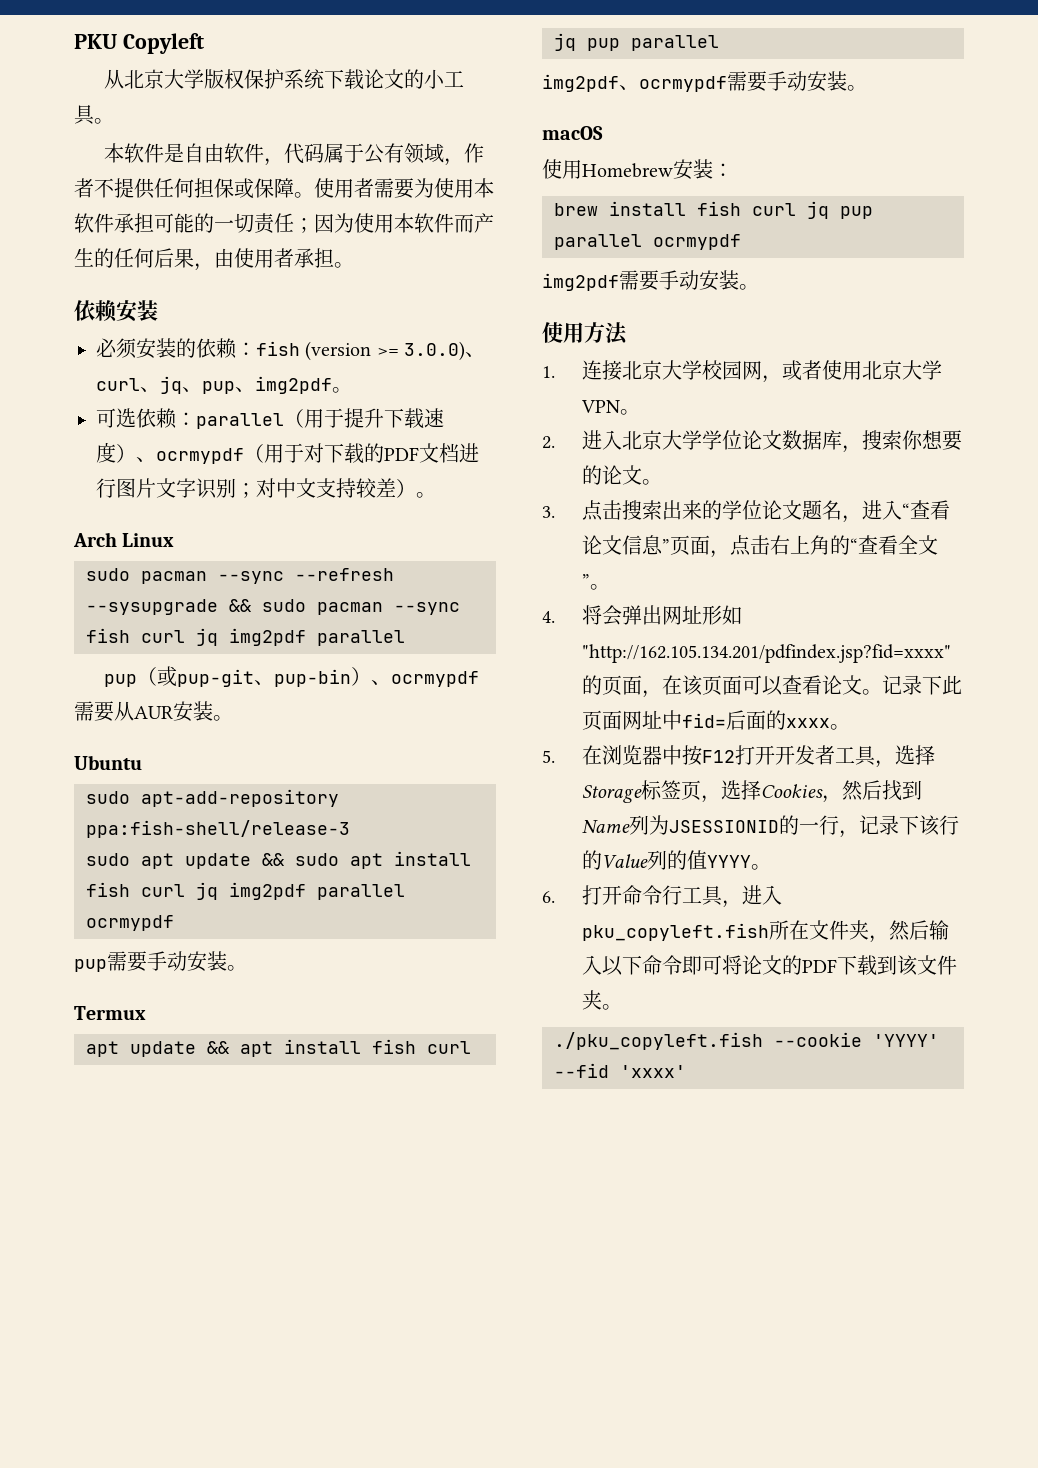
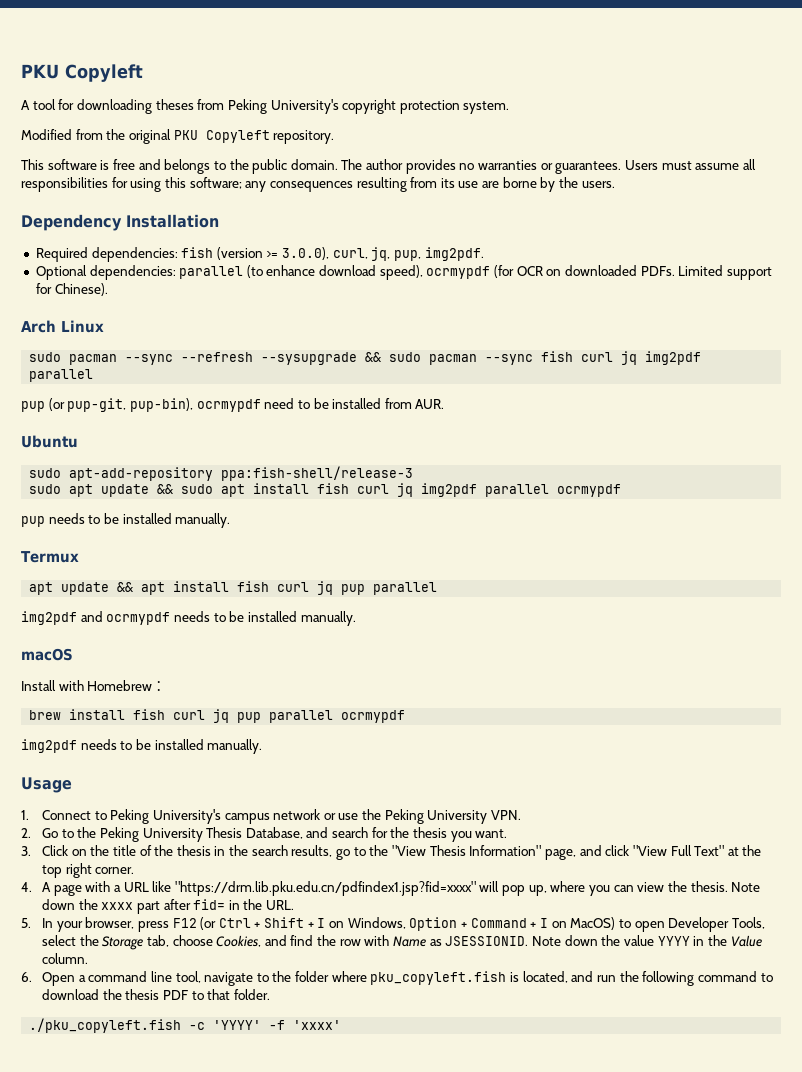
- 从北京大学版权保护系统下载论文的小工具。
- 本软件是自由软件，代码属于公有领域，作者不提供任何担保或保障。使用者需要为使用本软件承担可能的一切责任；因为使用本软件而产生的任何后果，由使用者承担。
- 依赖安装
- 必须安装的依赖：fish (version >= 3.0.0)、curl、jq、pup、img2pdf。
- 可选依赖：parallel（用于提升下载速度）、ocrmypdf（用于对下载的PDF文档进行图片文字识别；对中文支持较差）。
+ A tool for downloading theses from Peking University's copyright protection system.
+ Modified from the original PKU Copyleft repository.
+ This software is free and belongs to the public domain. The author provides no warranties or guarantees. Users must assume all responsibilities for using this software; any consequences resulting from its use are borne by the users.
+ Dependency Installation
+ Required dependencies: fish (version >= 3.0.0), curl, jq, pup, img2pdf.
+ Optional dependencies: parallel (to enhance download speed), ocrmypdf (for OCR on downloaded PDFs. Limited support for Chinese).
- pup（或pup-git、pup-bin）、ocrmypdf需要从AUR安装。
+ pup (or pup-git, pup-bin), ocrmypdf need to be installed from AUR.
- pup需要手动安装。
+ pup needs to be installed manually.
- img2pdf、ocrmypdf需要手动安装。
+ img2pdf and ocrmypdf needs to be installed manually.
  macOS
- 使用Homebrew安装：
+ Install with Homebrew：
- img2pdf需要手动安装。
- 使用方法
- 1.连接北京大学校园网，或者使用北京大学VPN。
- 2.进入北京大学学位论文数据库，搜索你想要的论文。
- 3.点击搜索出来的学位论文题名，进入“查看论文信息”页面，点击右上角的“查看全文”。
- 4.将会弹出网址形如"http://162.105.134.201/pdfindex.jsp?fid=xxxx"的页面，在该页面可以查看论文。记录下此页面网址中fid=后面的xxxx。
- 5.在浏览器中按F12打开开发者工具，选择Storage标签页，选择Cookies，然后找到Name列为JSESSIONID的一行，记录下该行的Value列的值YYYY。
- 6.打开命令行工具，进入pku_copyleft.fish所在文件夹，然后输入以下命令即可将论文的PDF下载到该文件夹。
- ./pku_copyleft.fish --cookie 'YYYY' --fid 'xxxx'
+ img2pdf needs to be installed manually.
+ Usage
+ 1. Connect to Peking University's campus network or use the Peking University VPN.
+ 2. Go to the Peking University Thesis Database, and search for the thesis you want.
+ 3. Click on the title of the thesis in the search results, go to the "View Thesis Information" page, and click "View Full Text" at the top right corner.
+ 4. A page with a URL like "https://drm.lib.pku.edu.cn/pdfindex1.jsp?fid=xxxx" will pop up, where you can view the thesis. Note down the xxxx part after fid= in the URL.
+ 5. In your browser, press F12 (or Ctrl + Shift + I on Windows, Option + Command + I on MacOS) to open Developer Tools, select the Storage tab, choose Cookies, and find the row with Name as JSESSIONID. Note down the value YYYY in the Value column.
+ 6. Open a command line tool, navigate to the folder where pku_copyleft.fish is located, and run the following command to download the thesis PDF to that folder.
+ ./pku_copyleft.fish -c 'YYYY' -f 'xxxx'

